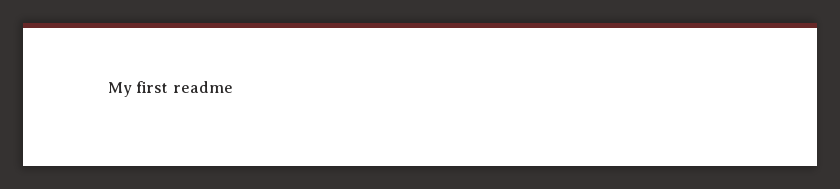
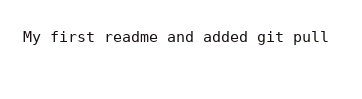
- My first readme
+ My first readme and added git pull

